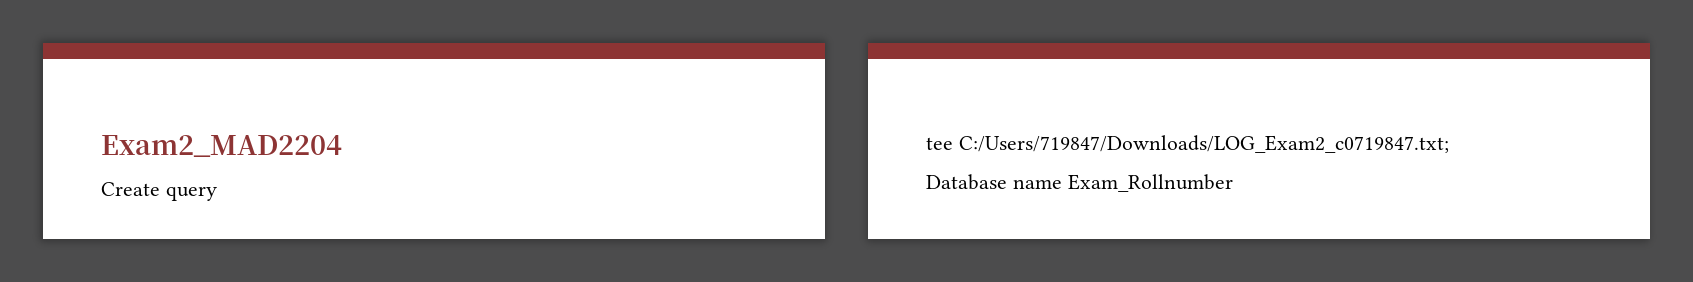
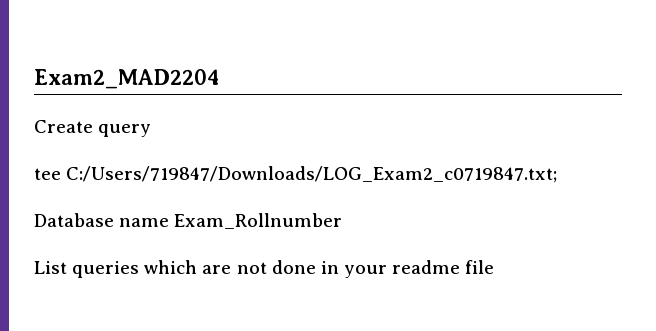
+ List queries which are not done in your readme file

